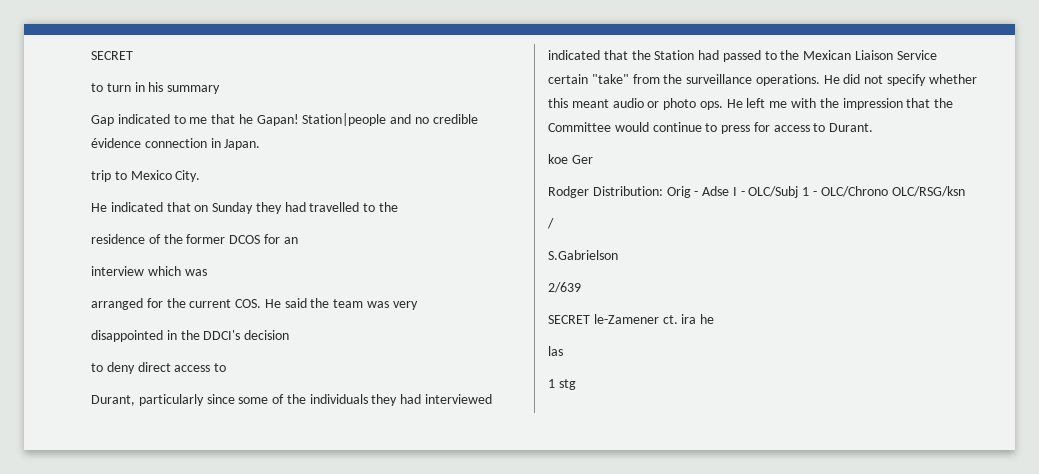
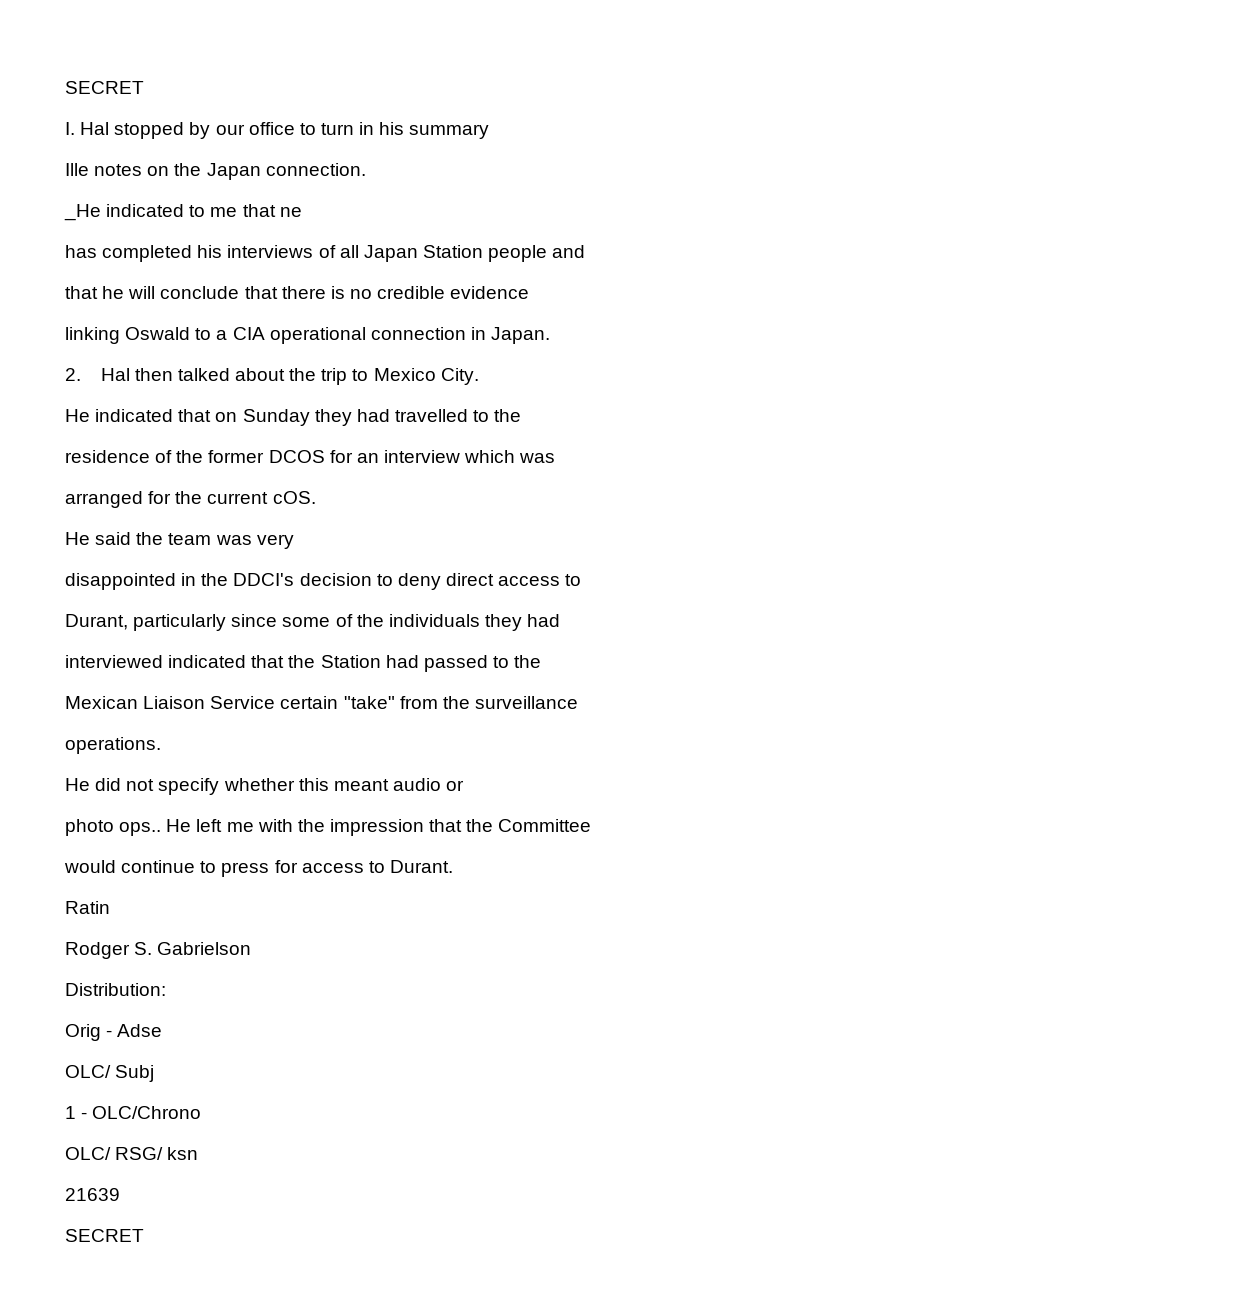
- to turn in his summary
+ I. Hal stopped by our office to turn in his summary
- Gap indicated to me that he Gapan! Station|people and no credible évidence connection in Japan.
- trip to Mexico City.
+ Ille notes on the Japan connection.
+ _He indicated to me that ne
+ has completed his interviews of all Japan Station people and
+ that he will conclude that there is no credible evidence
+ linking Oswald to a CIA operational connection in Japan.
+ 2. Hal then talked about the trip to Mexico City.
- residence of the former DCOS for an
- interview which was
+ residence of the former DCOS for an interview which was
- arranged for the current COS. He said the team was very
+ arranged for the current cOS.
+ He said the team was very
- disappointed in the DDCI's decision
- to deny direct access to
+ disappointed in the DDCI's decision to deny direct access to
- Durant, particularly since some of the individuals they had interviewed indicated that the Station had passed to the Mexican Liaison Service certain "take" from the surveillance operations. He did not specify whether this meant audio or photo ops.
+ Durant, particularly since some of the individuals they had
+ interviewed indicated that the Station had passed to the
+ Mexican Liaison Service certain "take" from the surveillance
+ operations.
+ He did not specify whether this meant audio or
+ photo ops..
- He left me with the impression that the Committee would continue to press for access to Durant.
+ He left me with the impression that the Committee
+ would continue to press for access to Durant.
- koe Ger
+ Ratin
- Rodger Distribution: Orig - Adse I - OLC/Subj 1 - OLC/Chrono OLC/RSG/ksn
- /
- S.Gabrielson
- 2/639
- SECRET le-Zamener ct. ira he
- las
- 1 stg
+ Rodger S. Gabrielson
+ Distribution:
+ Orig - Adse
+ OLC/ Subj
+ 1 - OLC/Chrono
+ OLC/ RSG/ ksn
+ 21639
+ SECRET

